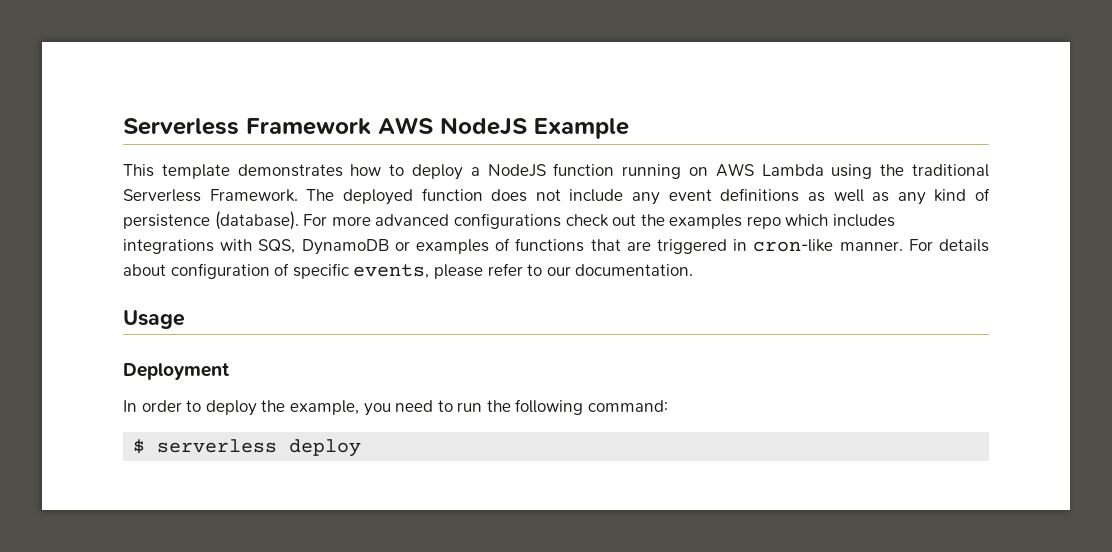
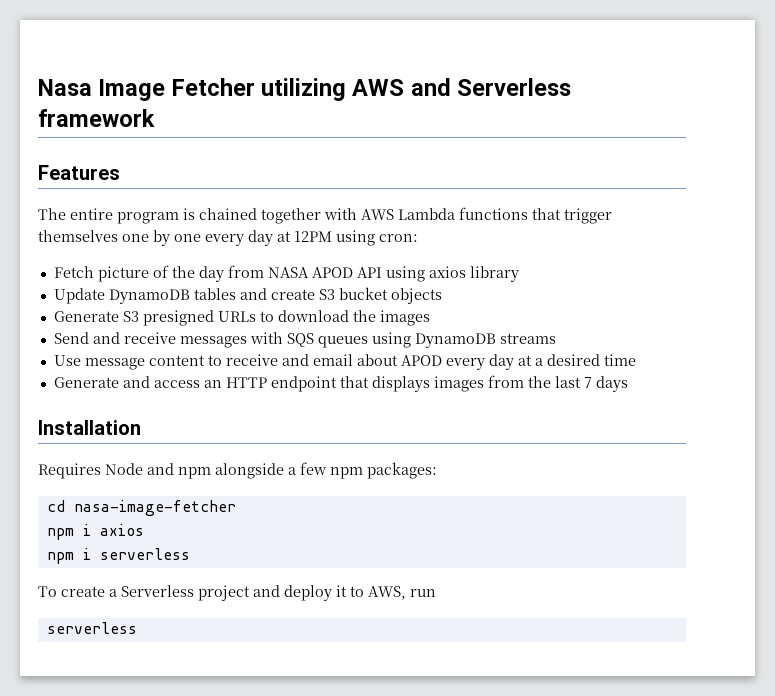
- Serverless Framework AWS NodeJS Example
- This template demonstrates how to deploy a NodeJS function running on AWS Lambda using the traditional Serverless Framework. The deployed function does not include any event definitions as well as any kind of persistence (database). For more advanced configurations check out the examples repo which includes integrations with SQS, DynamoDB or examples of functions that are triggered in cron-like manner. For details about configuration of specific events, please refer to our documentation.
- Usage
- Deployment
- In order to deploy the example, you need to run the following command:
- $ serverless deploy
+ Nasa Image Fetcher utilizing AWS and Serverless framework
+ Features
+ The entire program is chained together with AWS Lambda functions that trigger themselves one by one every day at 12PM using cron:
+ Fetch picture of the day from NASA APOD API using axios library
+ Update DynamoDB tables and create S3 bucket objects
+ Generate S3 presigned URLs to download the images
+ Send and receive messages with SQS queues using DynamoDB streams
+ Use message content to receive and email about APOD every day at a desired time
+ Generate and access an HTTP endpoint that displays images from the last 7 days
+ Installation
+ Requires Node and npm alongside a few npm packages:
+ cd nasa-image-fetcher
+ npm i axios
+ npm i serverless
+ To create a Serverless project and deploy it to AWS, run
+ serverless

